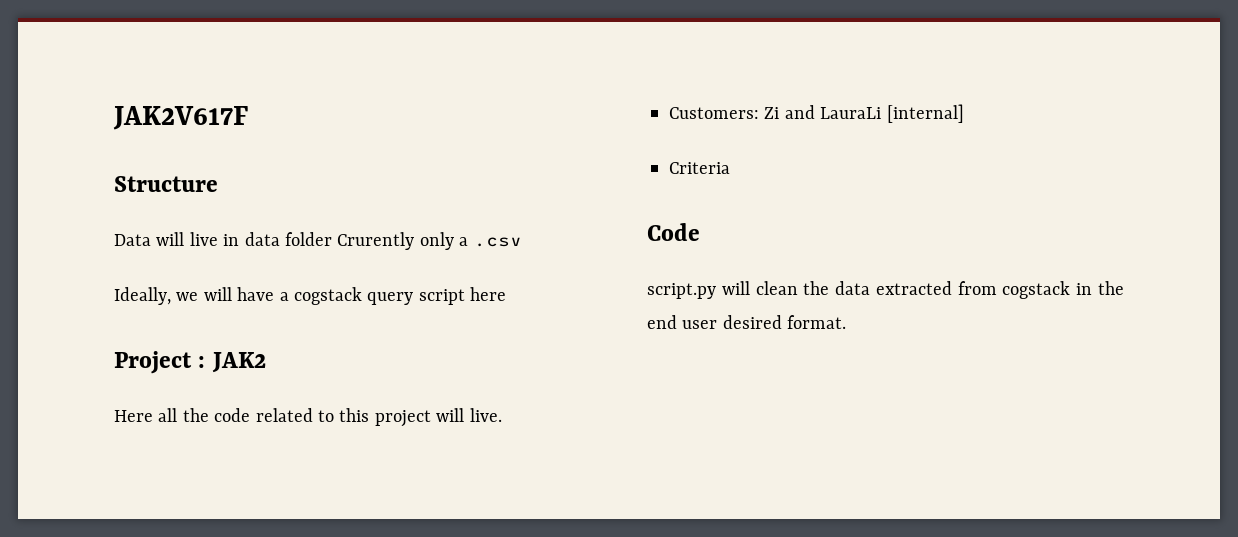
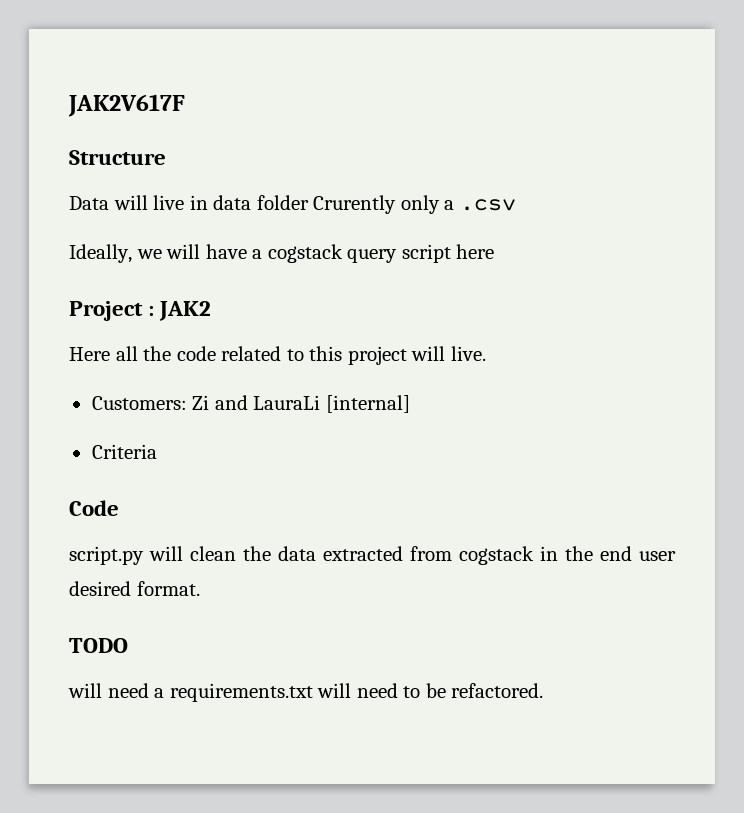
+ TODO
+ will need a requirements.txt will need to be refactored.

